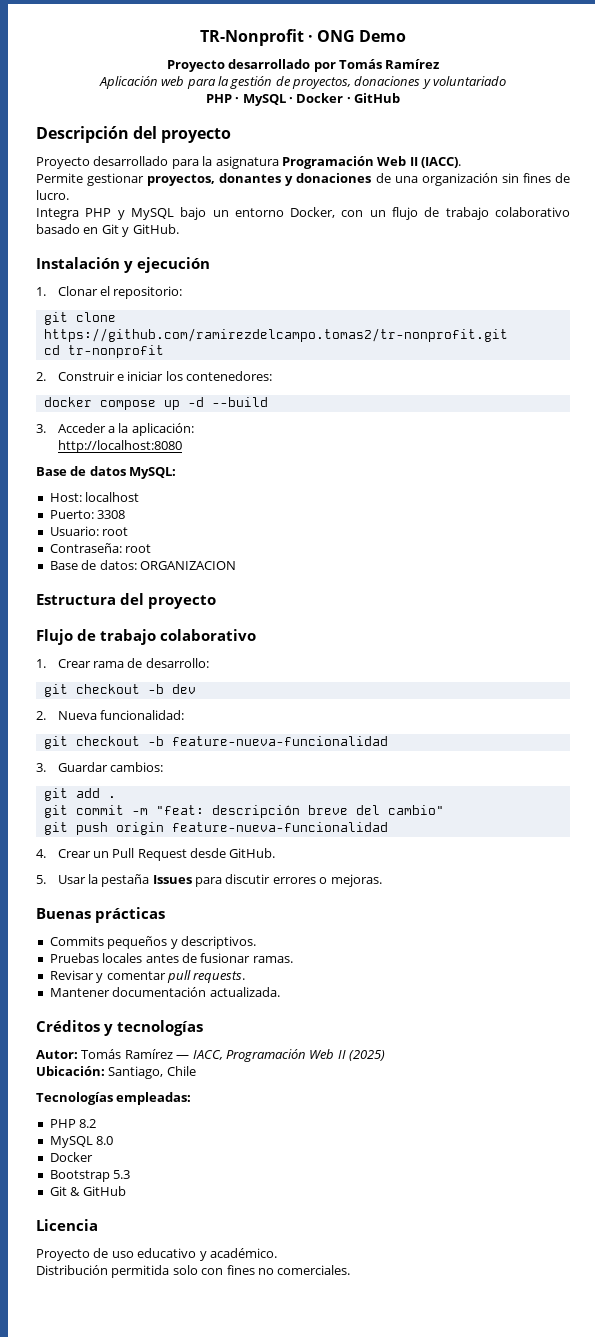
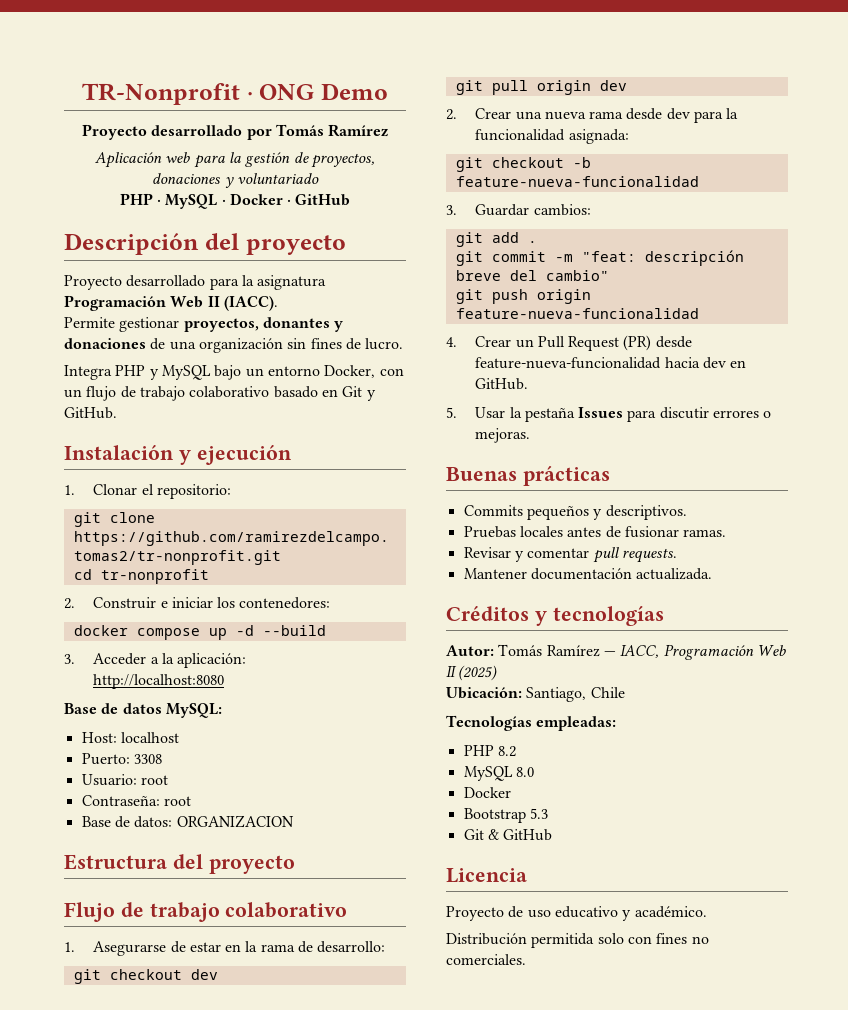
- 1. Crear rama de desarrollo:
+ 1. Asegurarse de estar en la rama de desarrollo:
- git checkout -b dev
- 2. Nueva funcionalidad:
+ git checkout dev
+ git pull origin dev
+ 2. Crear una nueva rama desde dev para la funcionalidad asignada:
- 4. Crear un Pull Request desde GitHub.
+ 4. Crear un Pull Request (PR) desde feature-nueva-funcionalidad hacia dev en GitHub.

